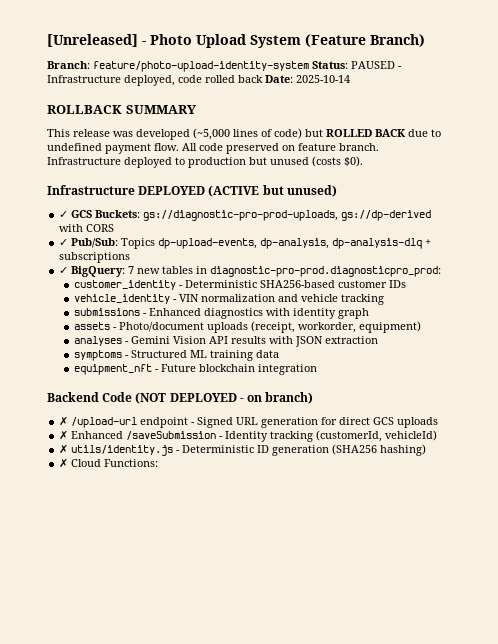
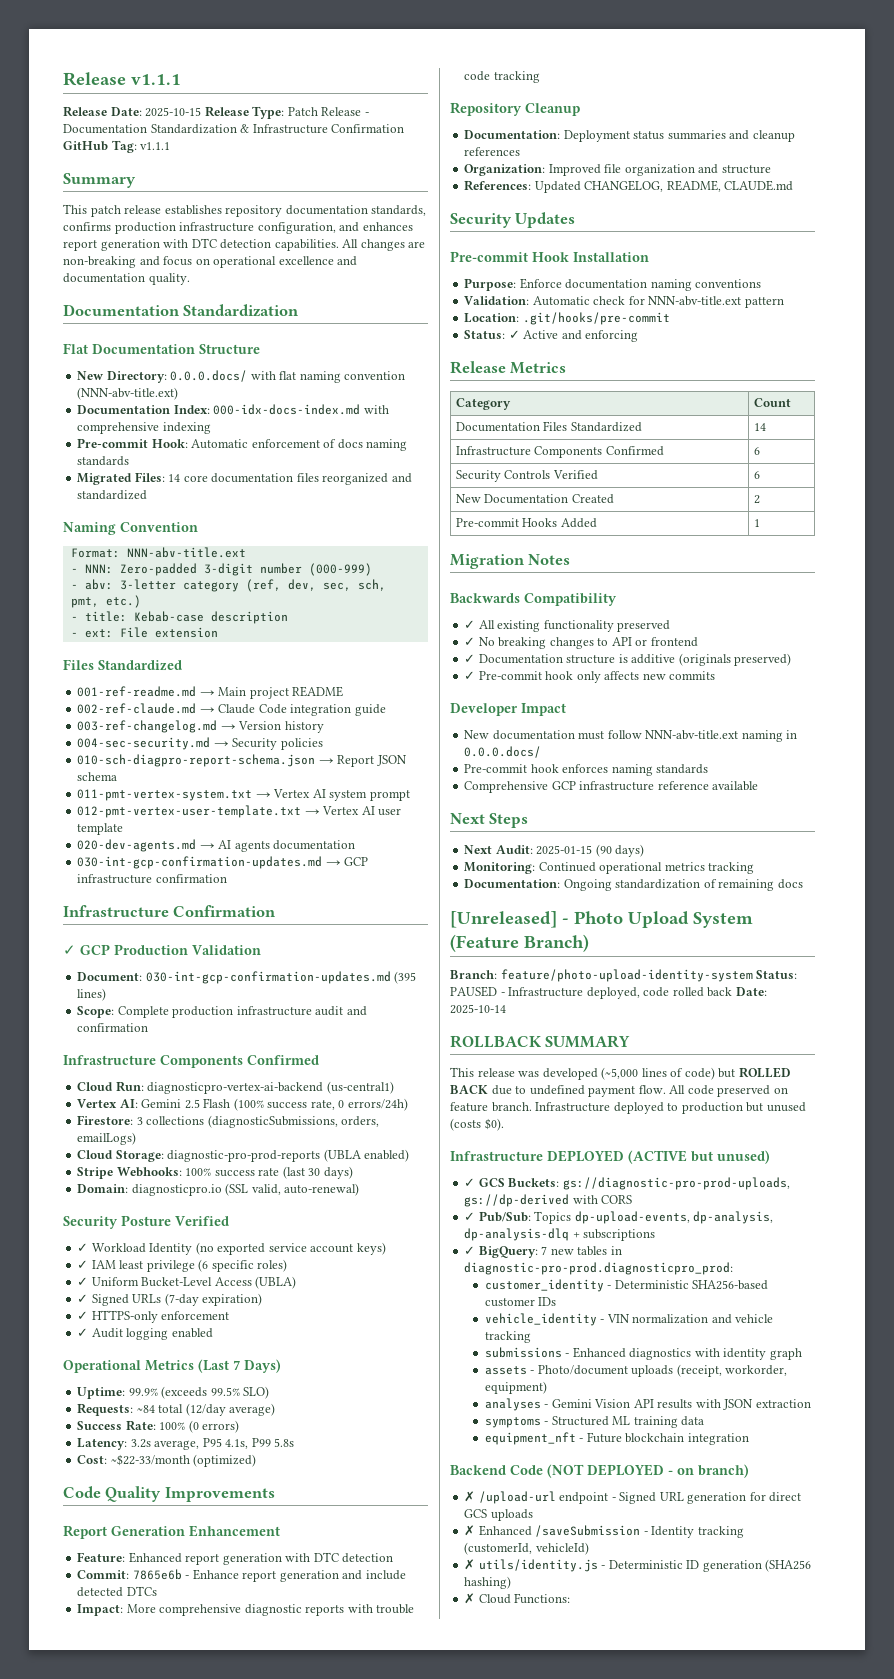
+ Release v1.1.1
+ Release Date: 2025-10-15 Release Type: Patch Release - Documentation Standardization & Infrastructure Confirmation GitHub Tag: v1.1.1
+ Summary
+ This patch release establishes repository documentation standards, confirms production infrastructure configuration, and enhances report generation with DTC detection capabilities. All changes are non-breaking and focus on operational excellence and documentation quality.
+ Documentation Standardization
+ Flat Documentation Structure
+ New Directory: 0.0.0.docs/ with flat naming convention (NNN-abv-title.ext)
+ Documentation Index: 000-idx-docs-index.md with comprehensive indexing
+ Pre-commit Hook: Automatic enforcement of docs naming standards
+ Migrated Files: 14 core documentation files reorganized and standardized
+ Naming Convention
+ Format: NNN-abv-title.ext
+ - NNN: Zero-padded 3-digit number (000-999)
+ - abv: 3-letter category (ref, dev, sec, sch, pmt, etc.)
+ - title: Kebab-case description
+ - ext: File extension
+ Files Standardized
+ 001-ref-readme.md → Main project README
+ 002-ref-claude.md → Claude Code integration guide
+ 003-ref-changelog.md → Version history
+ 004-sec-security.md → Security policies
+ 010-sch-diagpro-report-schema.json → Report JSON schema
+ 011-pmt-vertex-system.txt → Vertex AI system prompt
+ 012-pmt-vertex-user-template.txt → Vertex AI user template
+ 020-dev-agents.md → AI agents documentation
+ 030-int-gcp-confirmation-updates.md → GCP infrastructure confirmation
+ Infrastructure Confirmation
+ ✓ GCP Production Validation
+ Document: 030-int-gcp-confirmation-updates.md (395 lines)
+ Scope: Complete production infrastructure audit and confirmation
+ Infrastructure Components Confirmed
+ Cloud Run: diagnosticpro-vertex-ai-backend (us-central1)
+ Vertex AI: Gemini 2.5 Flash (100% success rate, 0 errors/24h)
+ Firestore: 3 collections (diagnosticSubmissions, orders, emailLogs)
+ Cloud Storage: diagnostic-pro-prod-reports (UBLA enabled)
+ Stripe Webhooks: 100% success rate (last 30 days)
+ Domain: diagnosticpro.io (SSL valid, auto-renewal)
+ Security Posture Verified
+ ✓ Workload Identity (no exported service account keys)
+ ✓ IAM least privilege (6 specific roles)
+ ✓ Uniform Bucket-Level Access (UBLA)
+ ✓ Signed URLs (7-day expiration)
+ ✓ HTTPS-only enforcement
+ ✓ Audit logging enabled
+ Operational Metrics (Last 7 Days)
+ Uptime: 99.9% (exceeds 99.5% SLO)
+ Requests: ~84 total (12/day average)
+ Success Rate: 100% (0 errors)
+ Latency: 3.2s average, P95 4.1s, P99 5.8s
+ Cost: ~$22-33/month (optimized)
+ Code Quality Improvements
+ Report Generation Enhancement
+ Feature: Enhanced report generation with DTC detection
+ Commit: 7865e6b - Enhance report generation and include detected DTCs
+ Impact: More comprehensive diagnostic reports with trouble code tracking
+ Repository Cleanup
+ Documentation: Deployment status summaries and cleanup references
+ Organization: Improved file organization and structure
+ References: Updated CHANGELOG, README, CLAUDE.md
+ Security Updates
+ Pre-commit Hook Installation
+ Purpose: Enforce documentation naming conventions
+ Validation: Automatic check for NNN-abv-title.ext pattern
+ Location: .git/hooks/pre-commit
+ Status: ✓ Active and enforcing
+ Release Metrics
+ Category | Count
+ Documentation Files Standardized | 14
+ Infrastructure Components Confirmed | 6
+ Security Controls Verified | 6
+ New Documentation Created | 2
+ Pre-commit Hooks Added | 1
+ Migration Notes
+ Backwards Compatibility
+ ✓ All existing functionality preserved
+ ✓ No breaking changes to API or frontend
+ ✓ Documentation structure is additive (originals preserved)
+ ✓ Pre-commit hook only affects new commits
+ Developer Impact
+ New documentation must follow NNN-abv-title.ext naming in 0.0.0.docs/
+ Pre-commit hook enforces naming standards
+ Comprehensive GCP infrastructure reference available
+ Next Steps
+ Next Audit: 2025-01-15 (90 days)
+ Monitoring: Continued operational metrics tracking
+ Documentation: Ongoing standardization of remaining docs

